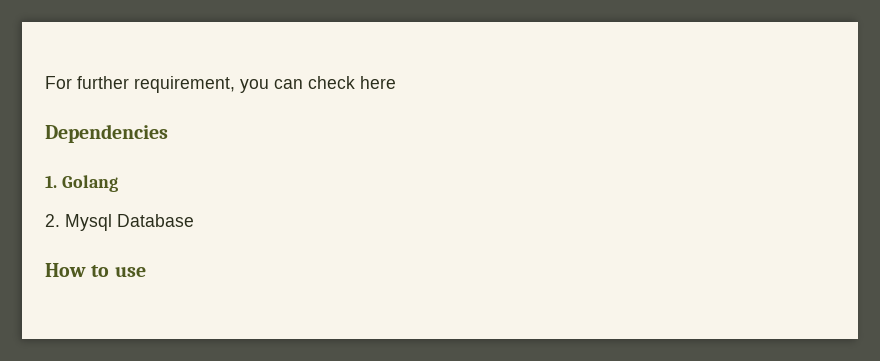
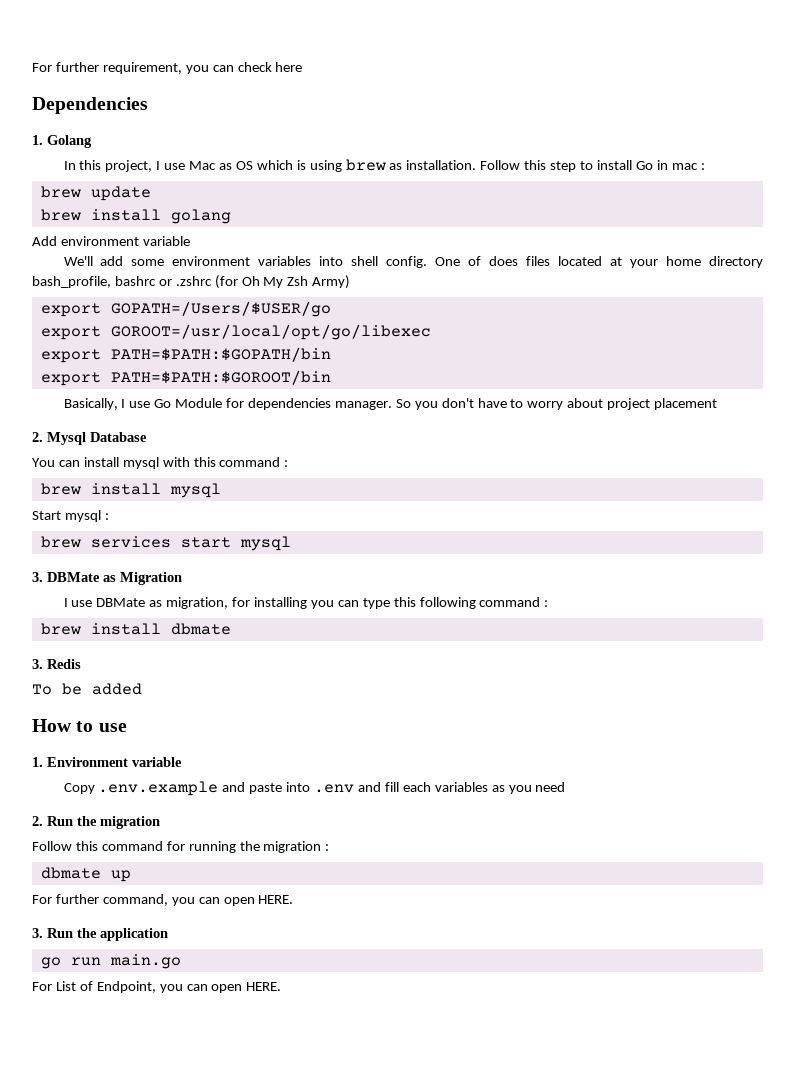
+ In this project, I use Mac as OS which is using brew as installation. Follow this step to install Go in mac :
+ brew update
+ brew install golang
+ Add environment variable
+ We'll add some environment variables into shell config. One of does files located at your home directory bash_profile, bashrc or .zshrc (for Oh My Zsh Army)
+ export GOPATH=/Users/$USER/go
+ export GOROOT=/usr/local/opt/go/libexec
+ export PATH=$PATH:$GOPATH/bin
+ export PATH=$PATH:$GOROOT/bin
+ Basically, I use Go Module for dependencies manager. So you don't have to worry about project placement
  2. Mysql Database
+ You can install mysql with this command :
+ brew install mysql
+ Start mysql :
+ brew services start mysql
+ 3. DBMate as Migration
+ I use DBMate as migration, for installing you can type this following command :
+ brew install dbmate
+ 3. Redis
+ To be added
  How to use
+ 1. Environment variable
+ Copy .env.example and paste into .env and fill each variables as you need
+ 2. Run the migration
+ Follow this command for running the migration :
+ dbmate up
+ For further command, you can open HERE.
+ 3. Run the application
+ go run main.go
+ For List of Endpoint, you can open HERE.

